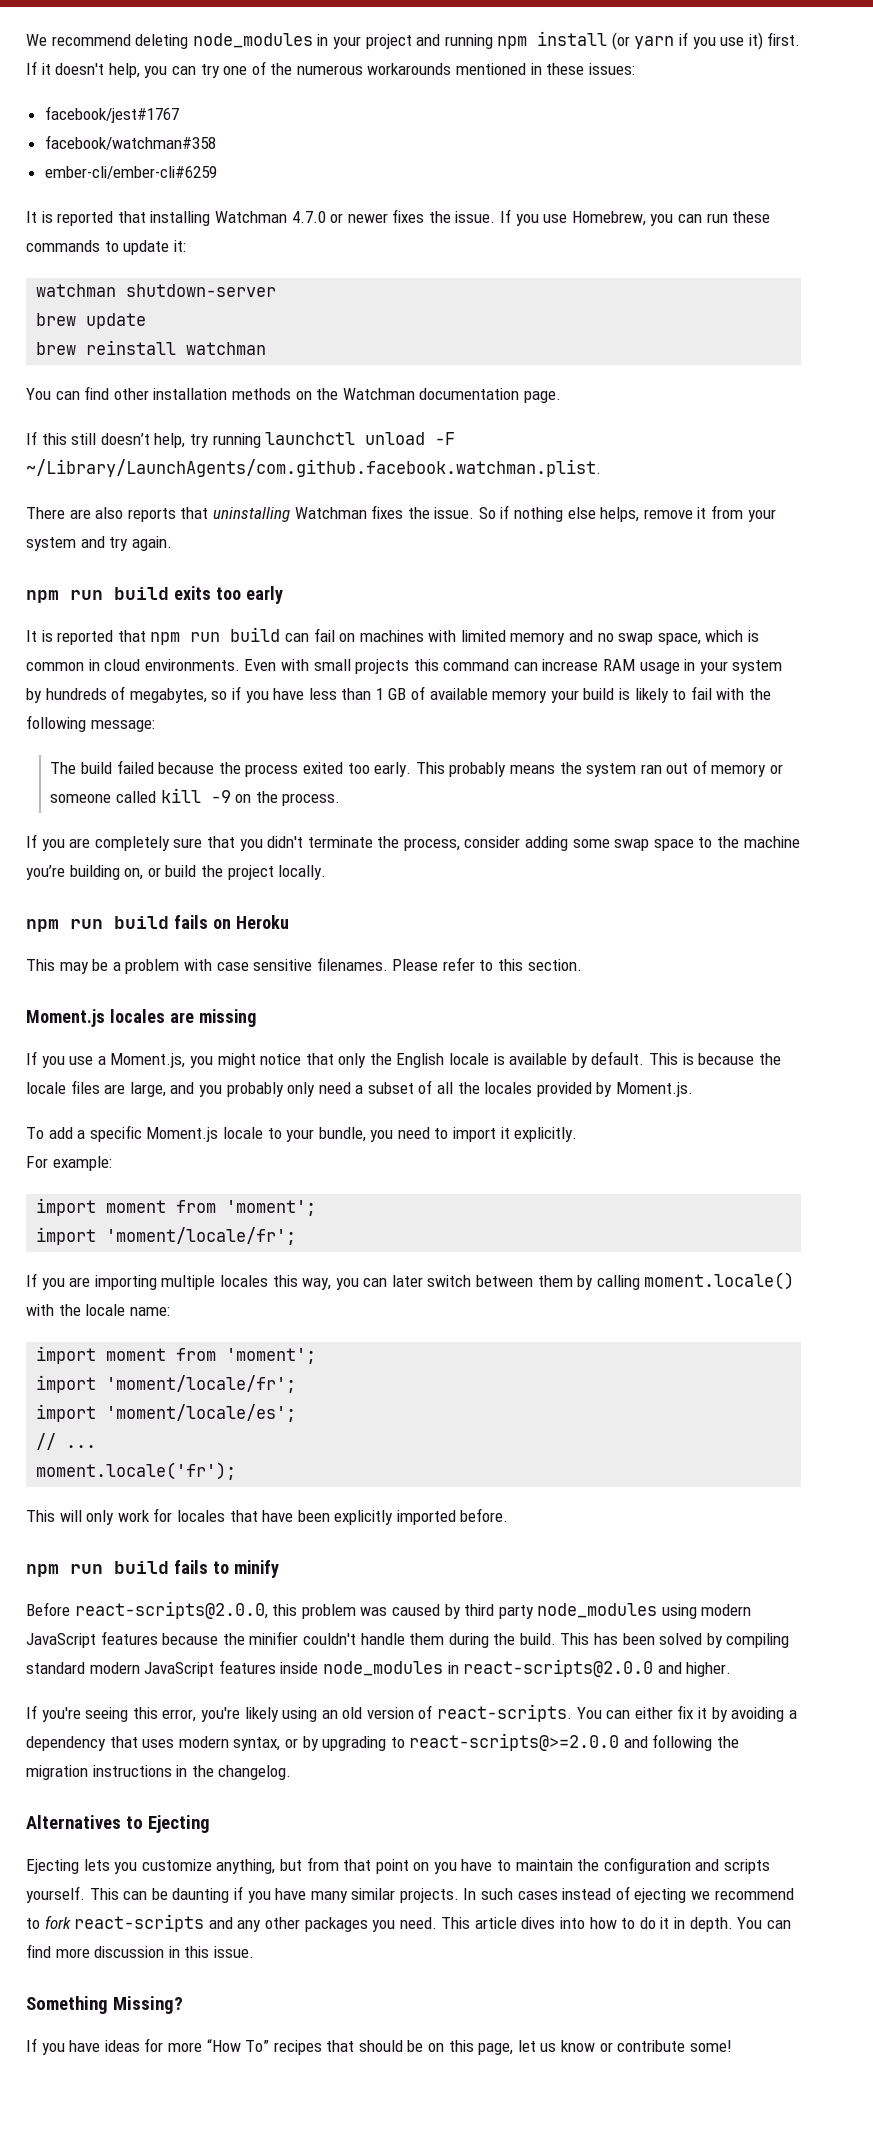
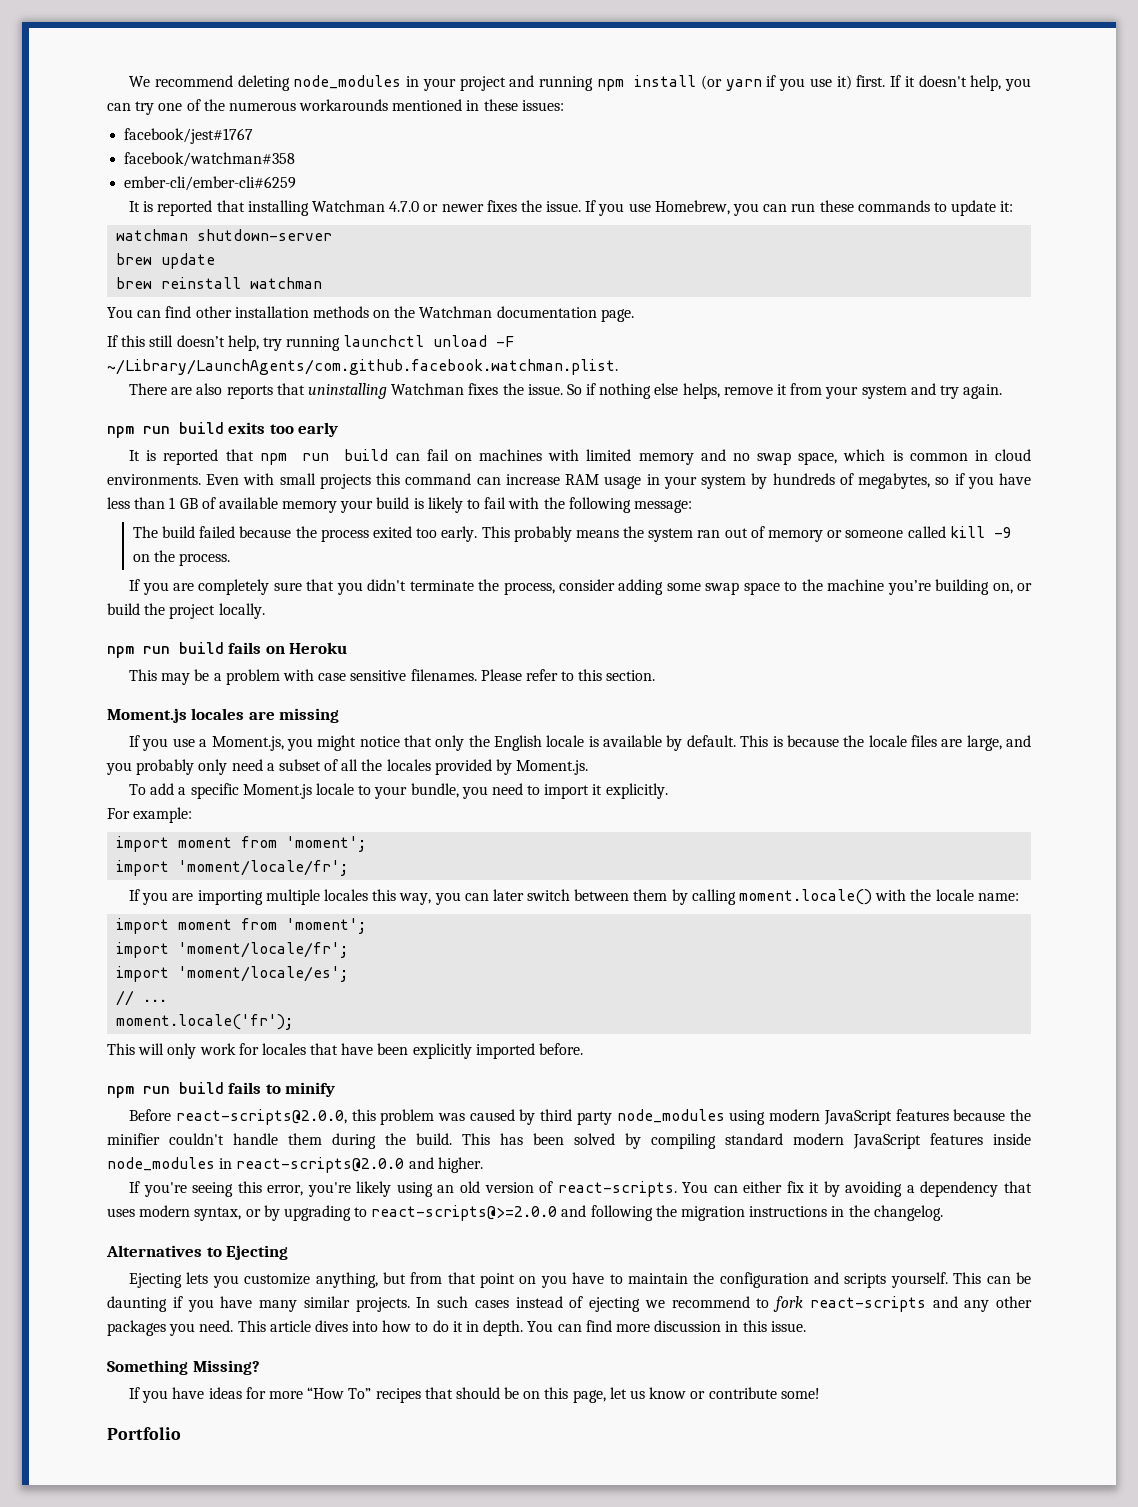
+ Portfolio

